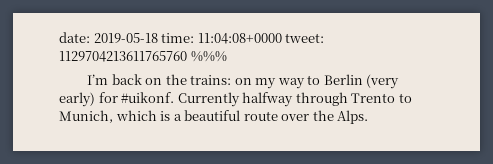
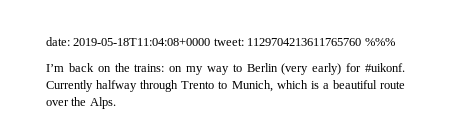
- date: 2019-05-18 time: 11:04:08+0000 tweet: 1129704213611765760 %%%
+ date: 2019-05-18T11:04:08+0000 tweet: 1129704213611765760 %%%

